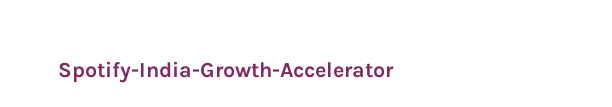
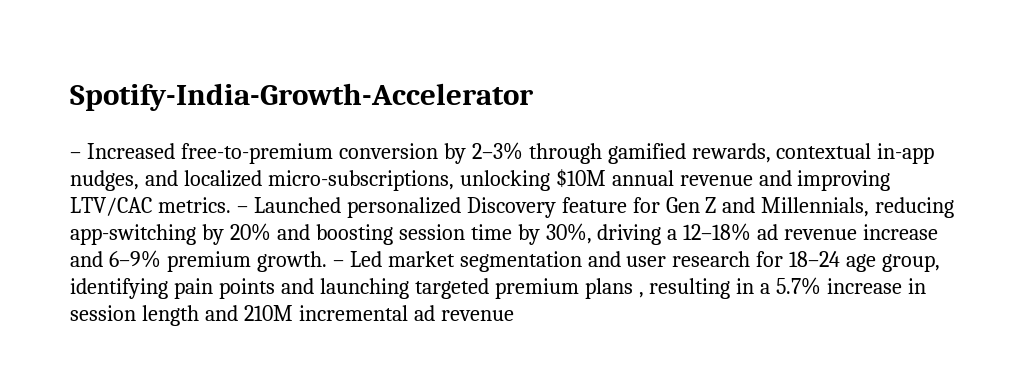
+ – Increased free-to-premium conversion by 2–3% through gamified rewards, contextual in-app nudges, and localized micro-subscriptions, unlocking $10M annual revenue and improving LTV/CAC metrics. – Launched personalized Discovery feature for Gen Z and Millennials, reducing app-switching by 20% and boosting session time by 30%, driving a 12–18% ad revenue increase and 6–9% premium growth. – Led market segmentation and user research for 18–24 age group, identifying pain points and launching targeted premium plans , resulting in a 5.7% increase in session length and 210M incremental ad revenue

